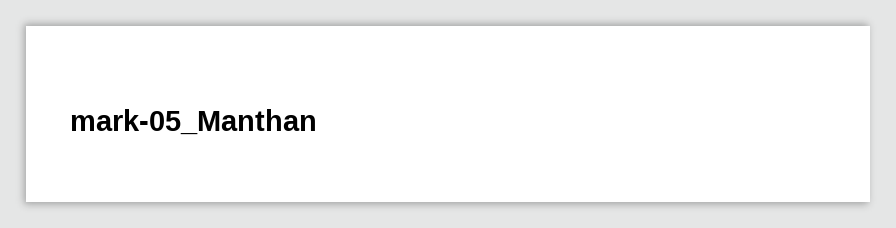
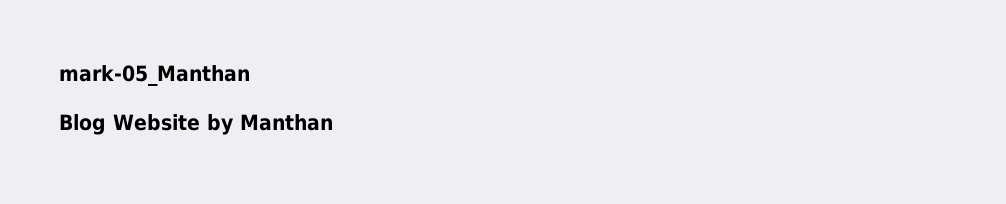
+ Blog Website by Manthan

